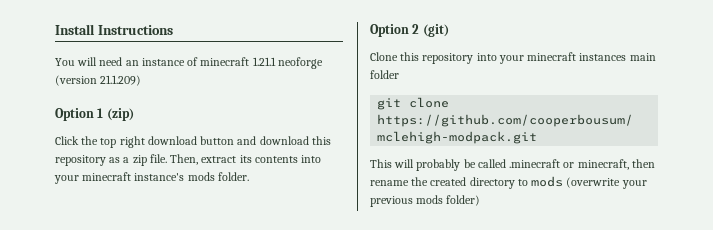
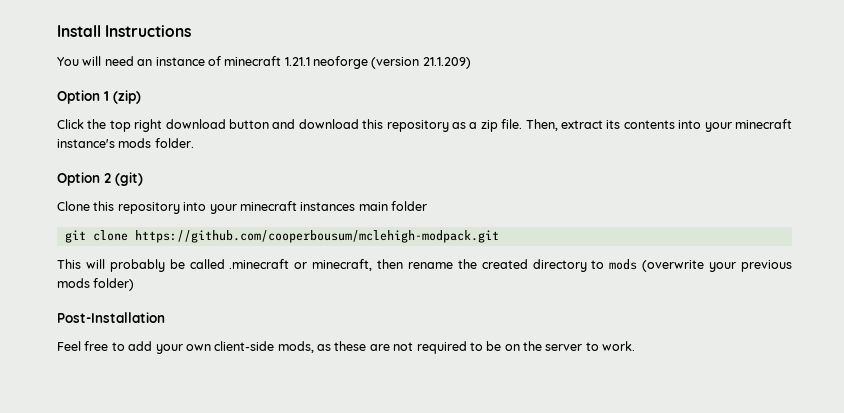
+ Post-Installation
+ Feel free to add your own client-side mods, as these are not required to be on the server to work.

